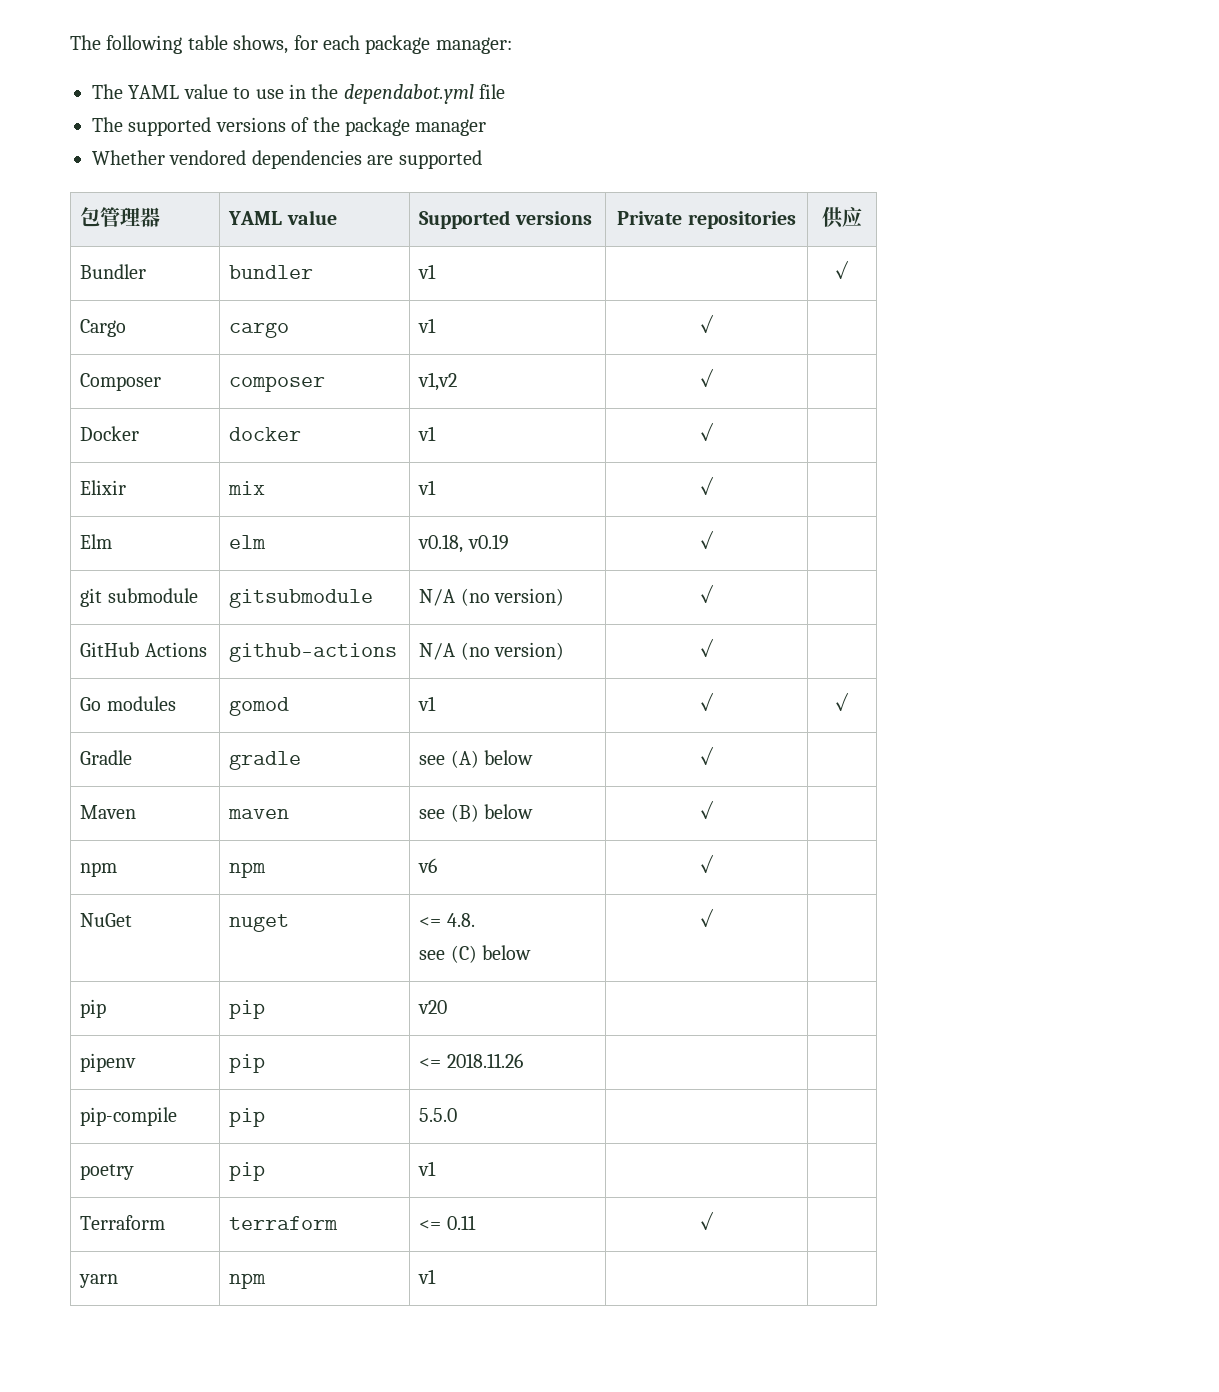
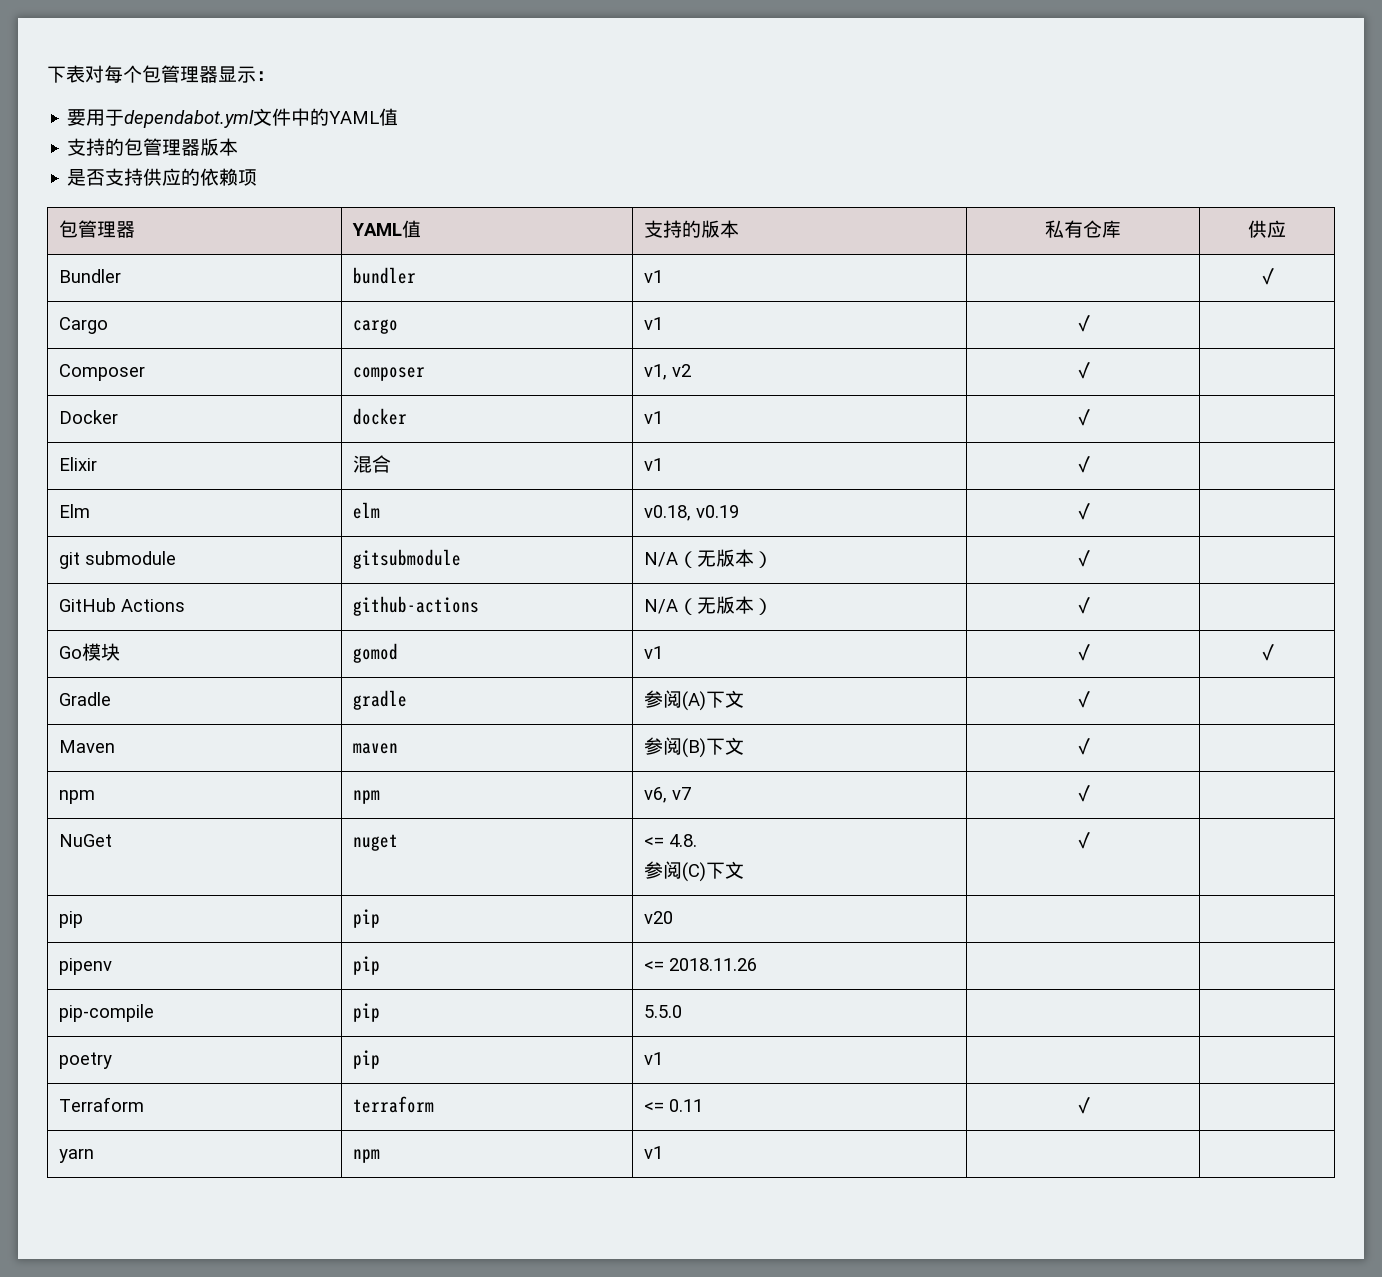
- The following table shows, for each package manager:
- The YAML value to use in the dependabot.yml file
- The supported versions of the package manager
- Whether vendored dependencies are supported
- 包管理器 | YAML value | Supported versions | Private repositories | 供应
+ 下表对每个包管理器显示：
+ 要用于dependabot.yml文件中的YAML值
+ 支持的包管理器版本
+ 是否支持供应的依赖项
+ 包管理器 | YAML值 | 支持的版本 | 私有仓库 | 供应
- Composer | composer | v1,v2 | ✓ |
+ Composer | composer | v1, v2 | ✓ |
- Elixir | mix | v1 | ✓ |
+ Elixir | 混合 | v1 | ✓ |
- git submodule | gitsubmodule | N/A (no version) | ✓ |
+ git submodule | gitsubmodule | N/A（无版本） | ✓ |
- GitHub Actions | github-actions | N/A (no version) | ✓ |
+ GitHub Actions | github-actions | N/A（无版本） | ✓ |
- Go modules | gomod | v1 | ✓ | ✓
+ Go模块 | gomod | v1 | ✓ | ✓
- Gradle | gradle | see (A) below | ✓ |
+ Gradle | gradle | 参阅(A)下文 | ✓ |
- Maven | maven | see (B) below | ✓ |
+ Maven | maven | 参阅(B)下文 | ✓ |
- npm | npm | v6 | ✓ |
+ npm | npm | v6, v7 | ✓ |
  NuGet | nuget | <= 4.8.
- see (C) below | ✓ |
+ 参阅(C)下文 | ✓ |

